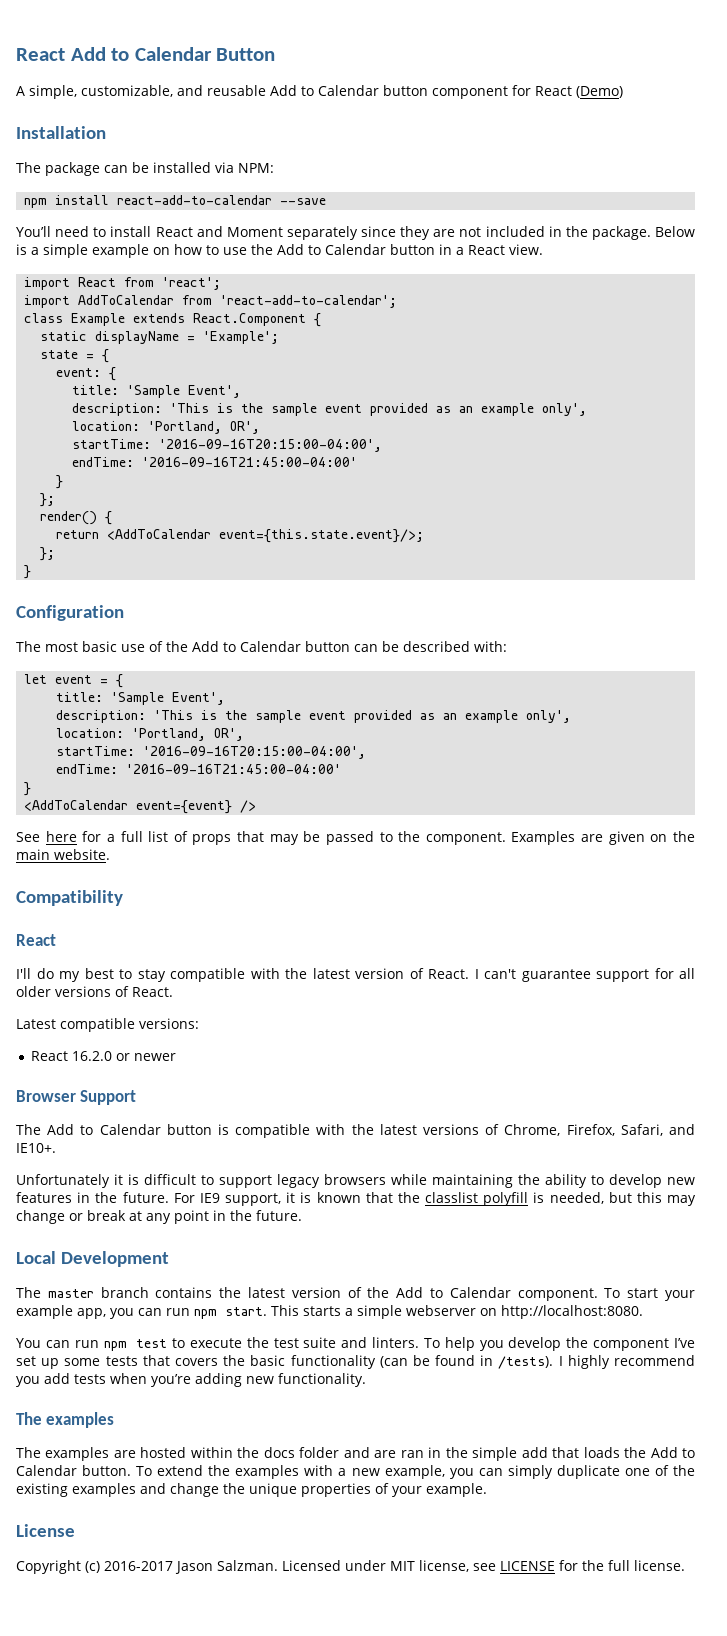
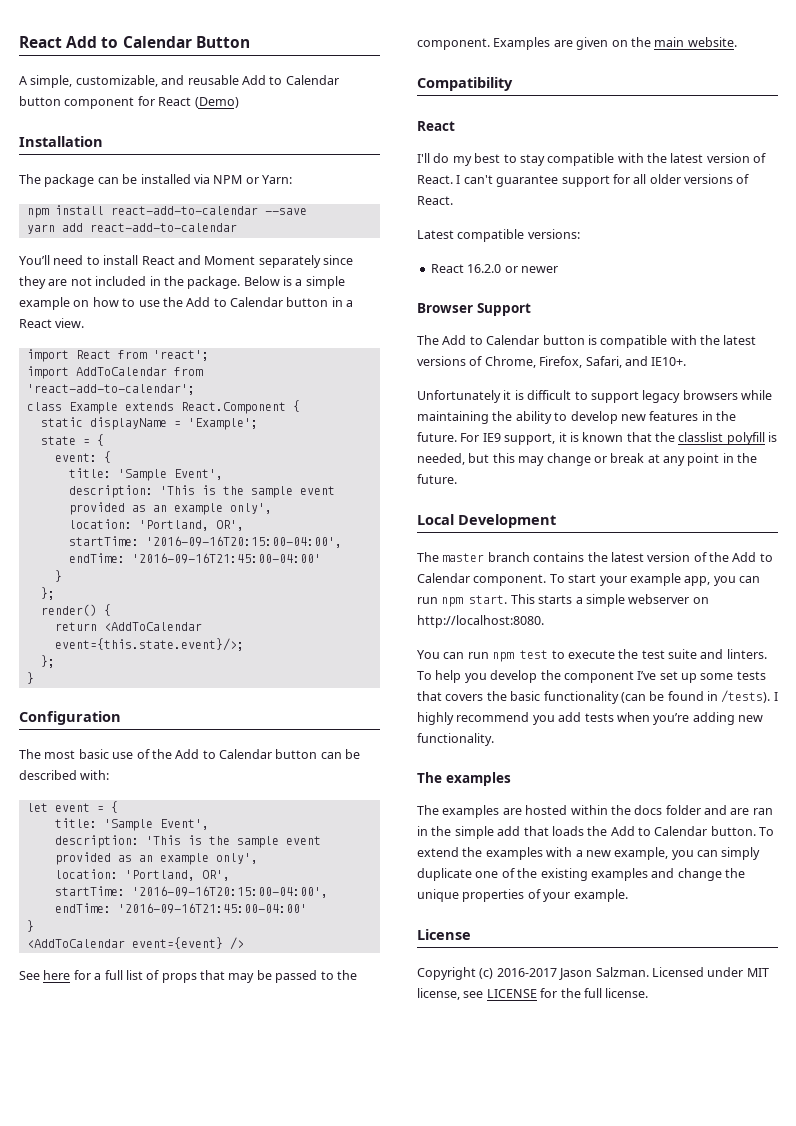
- The package can be installed via NPM:
+ The package can be installed via NPM or Yarn:
+ yarn add react-add-to-calendar

